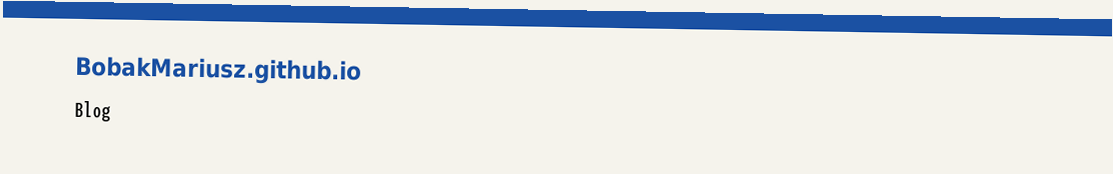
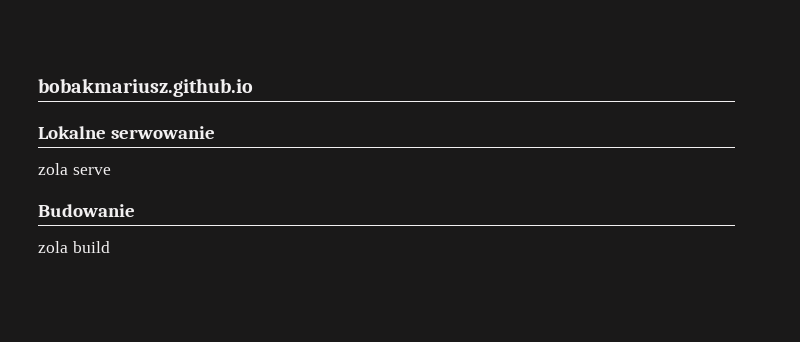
- BobakMariusz.github.io
- Blog
+ bobakmariusz.github.io
+ Lokalne serwowanie
+ zola serve
+ Budowanie
+ zola build

